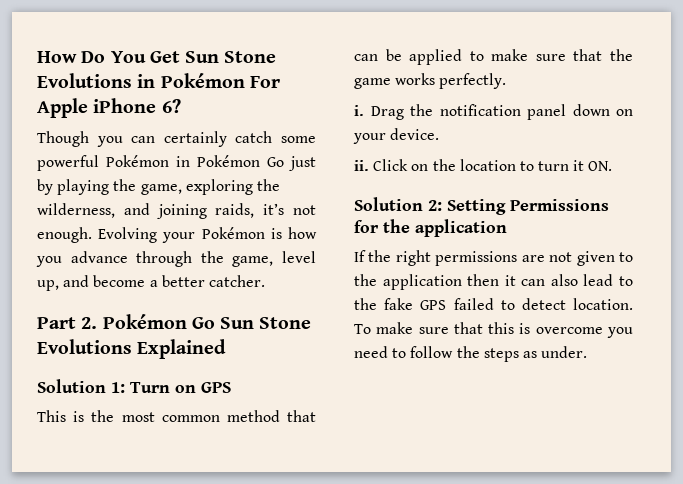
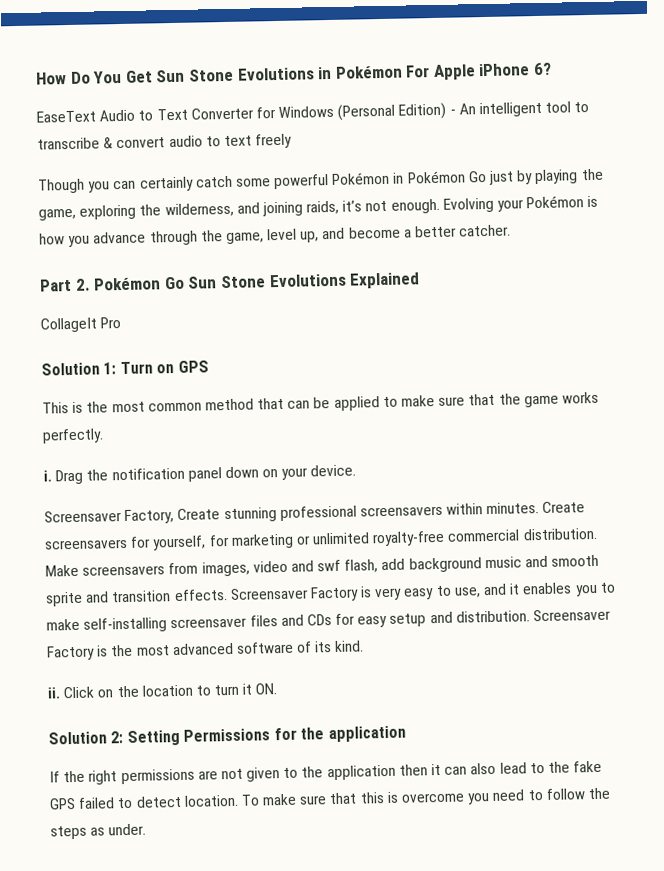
+ EaseText Audio to Text Converter for Windows (Personal Edition) - An intelligent tool to transcribe & convert audio to text freely
+ CollageIt Pro
+ Screensaver Factory, Create stunning professional screensavers within minutes. Create screensavers for yourself, for marketing or unlimited royalty-free commercial distribution. Make screensavers from images, video and swf flash, add background music and smooth sprite and transition effects. Screensaver Factory is very easy to use, and it enables you to make self-installing screensaver files and CDs for easy setup and distribution. Screensaver Factory is the most advanced software of its kind.

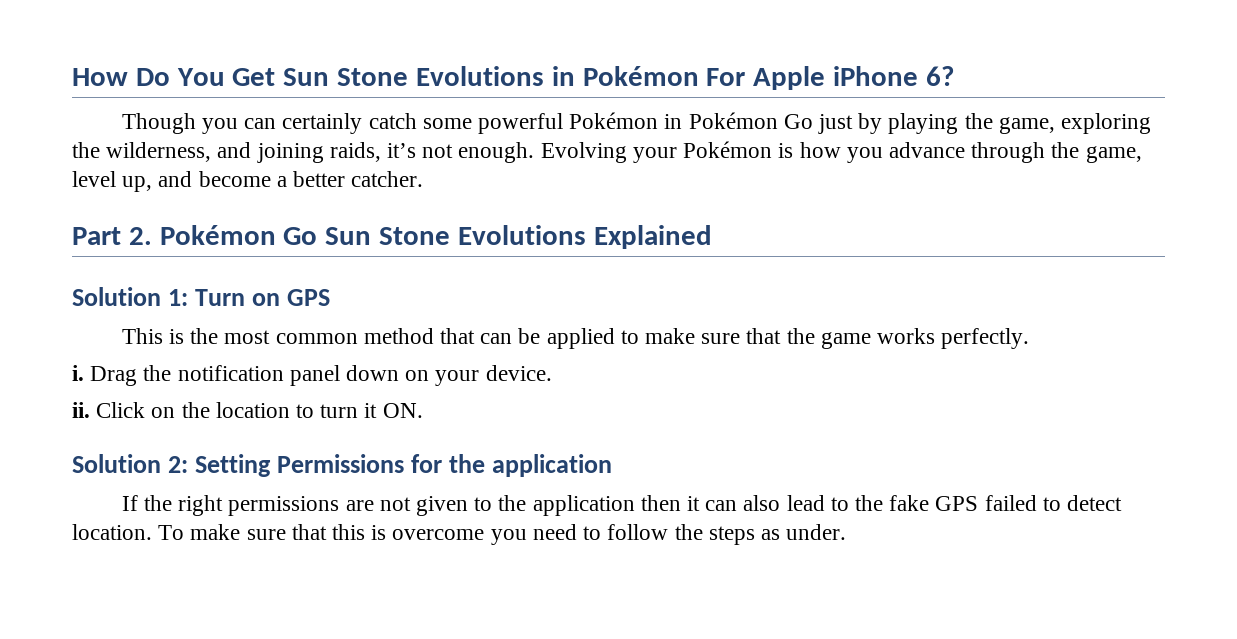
- EaseText Audio to Text Converter for Windows (Personal Edition) - An intelligent tool to transcribe & convert audio to text freely
- CollageIt Pro
- Screensaver Factory, Create stunning professional screensavers within minutes. Create screensavers for yourself, for marketing or unlimited royalty-free commercial distribution. Make screensavers from images, video and swf flash, add background music and smooth sprite and transition effects. Screensaver Factory is very easy to use, and it enables you to make self-installing screensaver files and CDs for easy setup and distribution. Screensaver Factory is the most advanced software of its kind.

